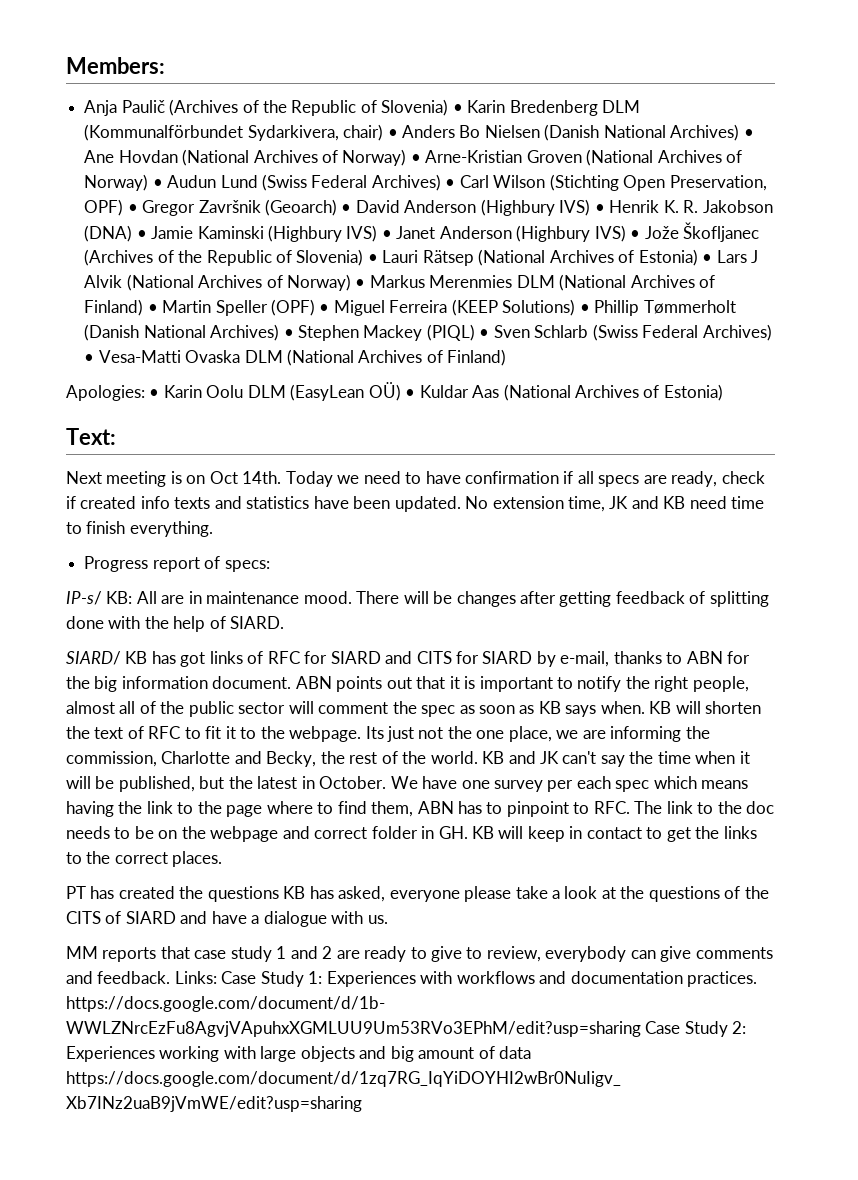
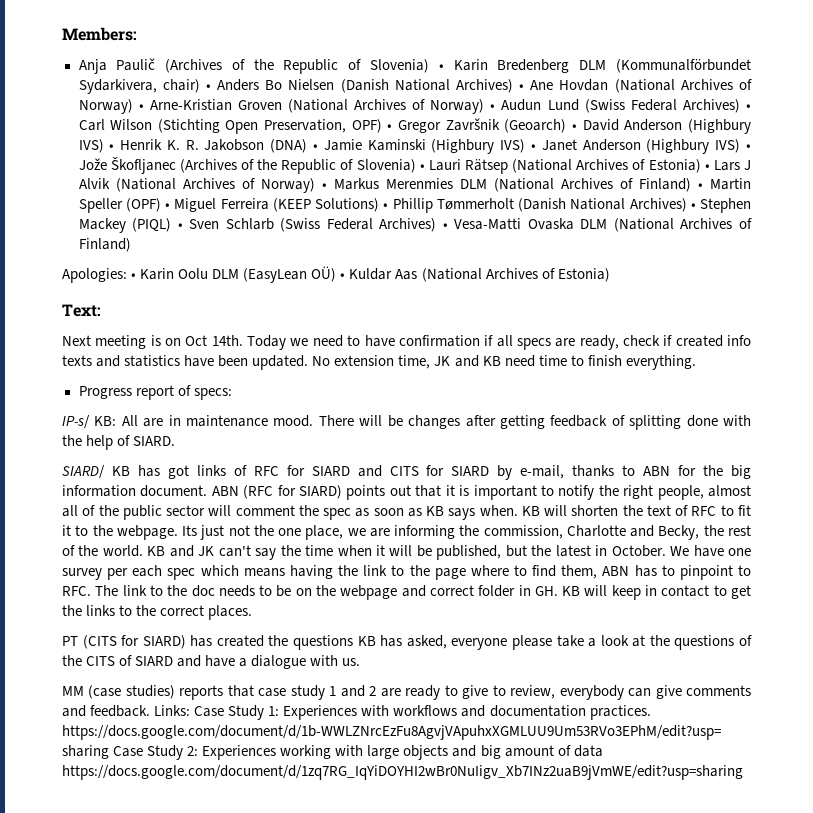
- ABN points out that it is important to notify the right people, almost all of the public sector will comment the spec as soon as KB says when.
+ ABN (RFC for SIARD) points out that it is important to notify the right people, almost all of the public sector will comment the spec as soon as KB says when.
- PT has created the questions KB has asked, everyone please take a look at the questions of the CITS of SIARD and have a dialogue with us.
+ PT (CITS for SIARD) has created the questions KB has asked, everyone please take a look at the questions of the CITS of SIARD and have a dialogue with us.
- MM reports that case study 1 and 2 are ready to give to review, everybody can give comments and feedback.
+ MM (case studies) reports that case study 1 and 2 are ready to give to review, everybody can give comments and feedback.

